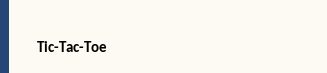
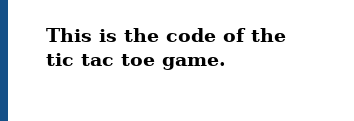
- Tic-Tac-Toe
+ This is the code of the tic tac toe game.

